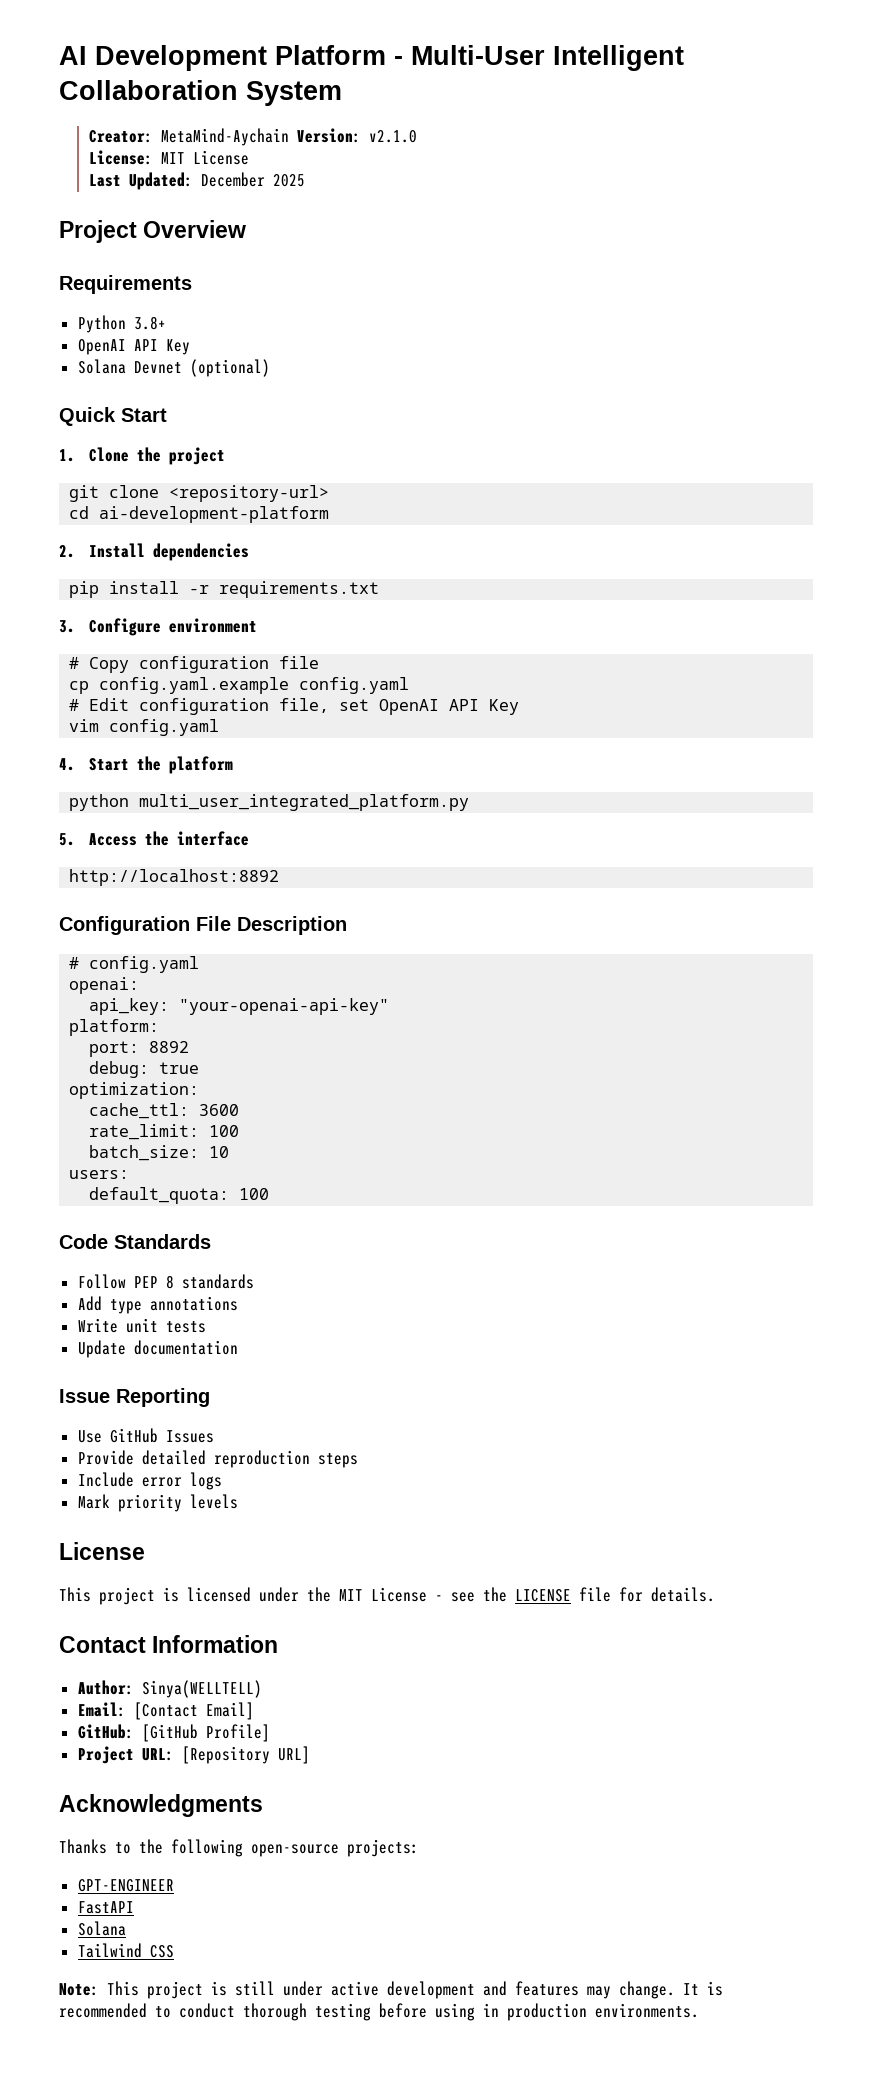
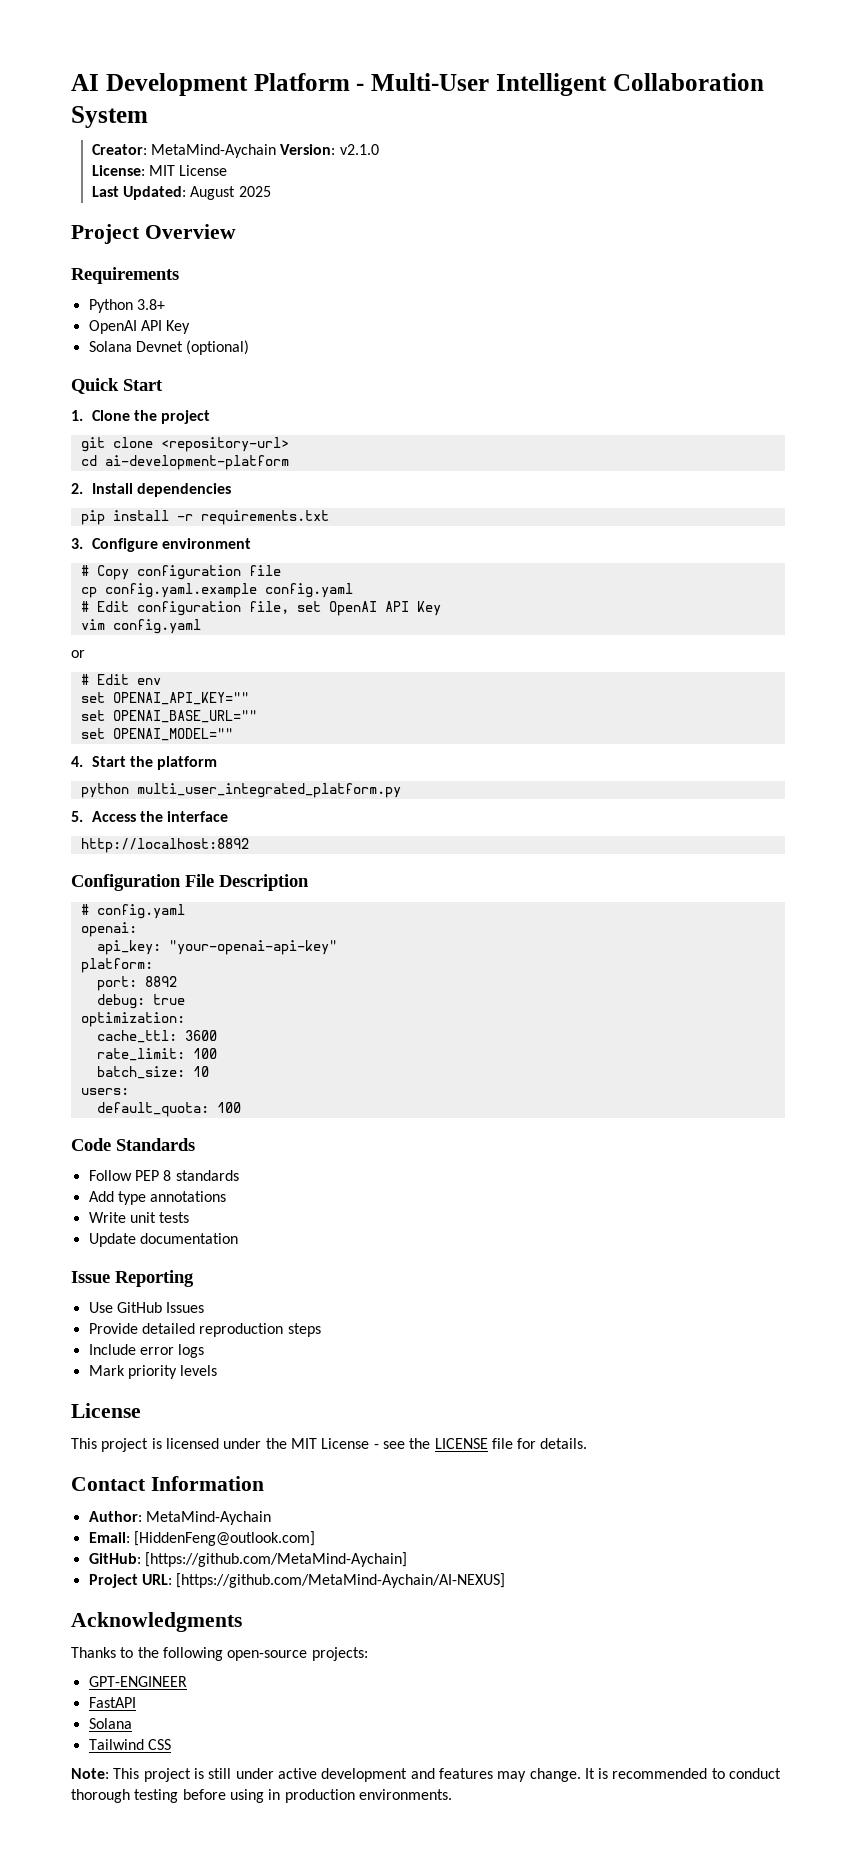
- Last Updated: December 2025
+ Last Updated: August 2025
+ or
+ # Edit env
+ set OPENAI_API_KEY=""
+ set OPENAI_BASE_URL=""
+ set OPENAI_MODEL=""
- Author: Sinya(WELLTELL)
+ Author: MetaMind-Aychain
- Email: [Contact Email]
+ Email: [HiddenFeng@outlook.com]
- GitHub: [GitHub Profile]
+ GitHub: [https://github.com/MetaMind-Aychain]
- Project URL: [Repository URL]
+ Project URL: [https://github.com/MetaMind-Aychain/AI-NEXUS]

